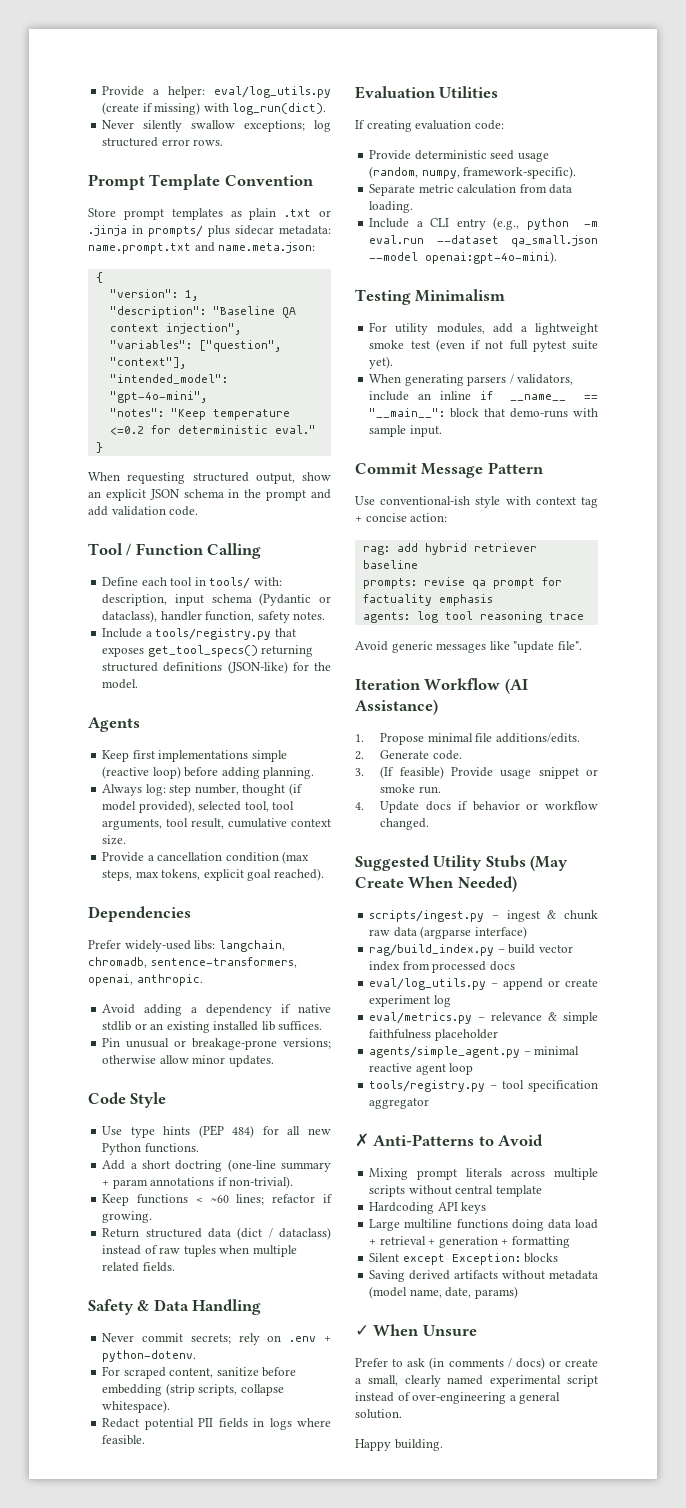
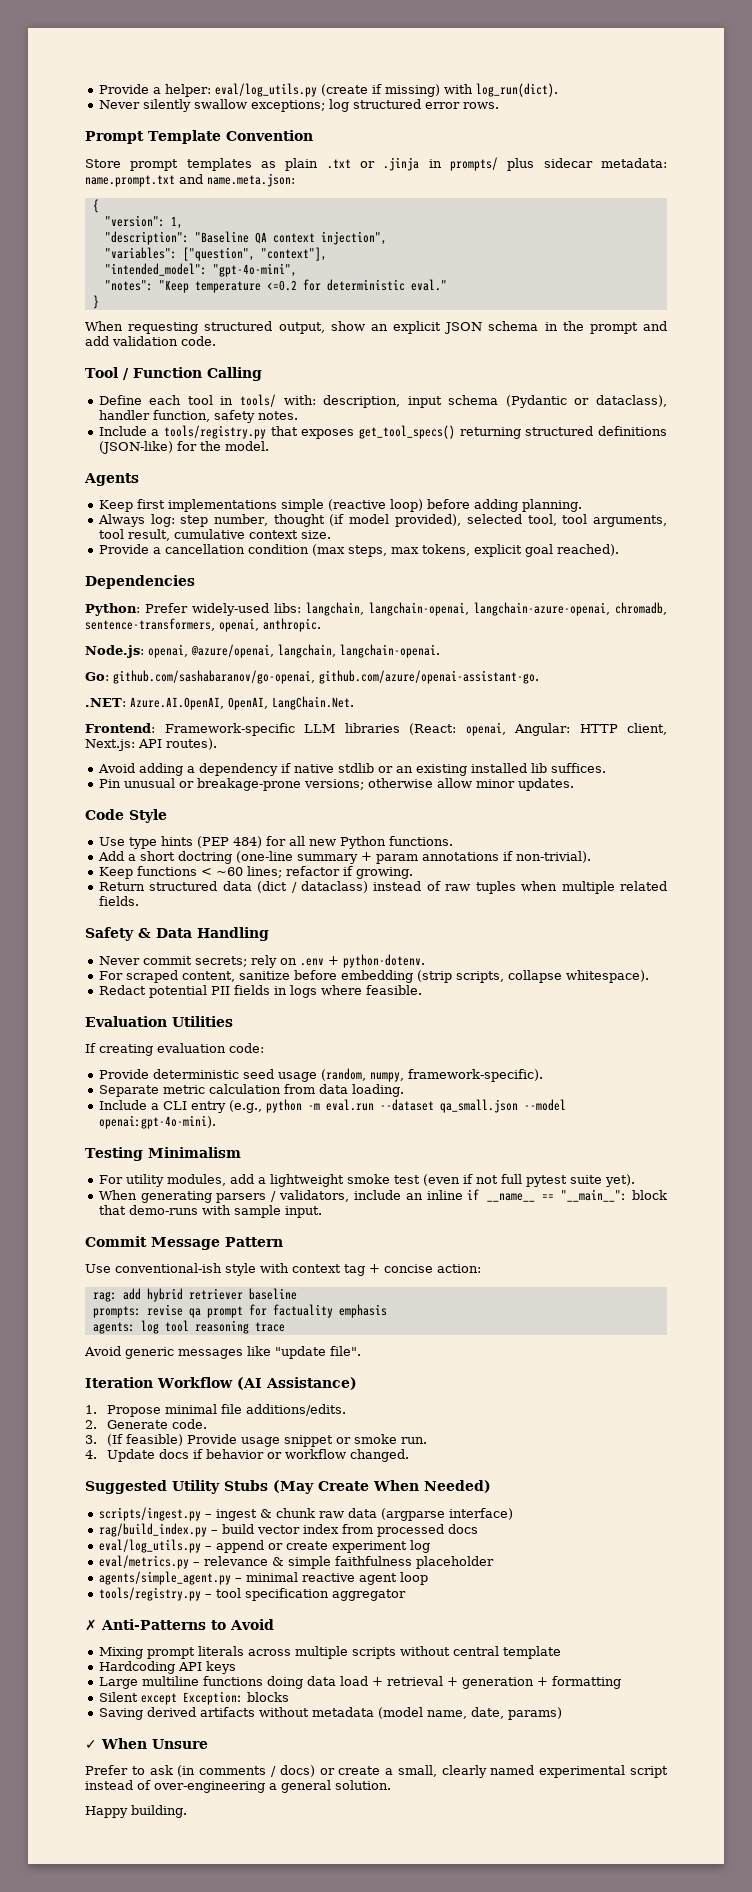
- Prefer widely-used libs: langchain, chromadb, sentence-transformers, openai, anthropic.
+ Python: Prefer widely-used libs: langchain, langchain-openai, langchain-azure-openai, chromadb, sentence-transformers, openai, anthropic.
+ Node.js: openai, @azure/openai, langchain, langchain-openai.
+ Go: github.com/sashabaranov/go-openai, github.com/azure/openai-assistant-go.
+ .NET: Azure.AI.OpenAI, OpenAI, LangChain.Net.
+ Frontend: Framework-specific LLM libraries (React: openai, Angular: HTTP client, Next.js: API routes).

